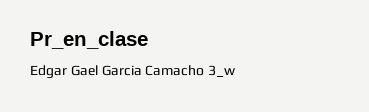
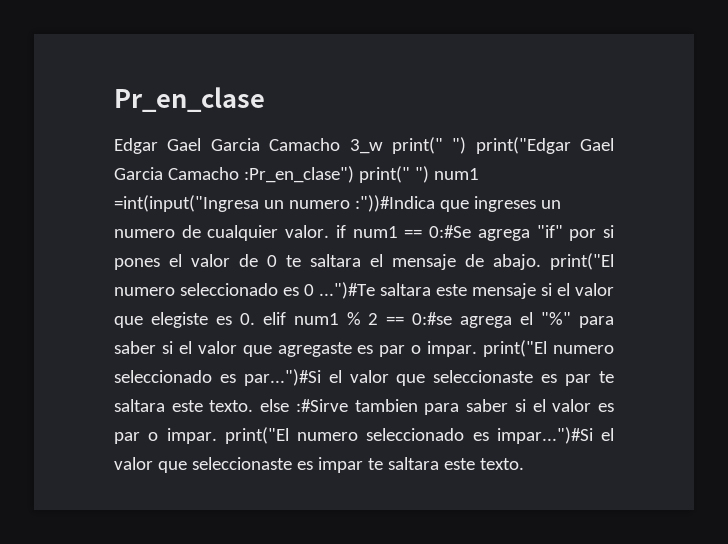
- Edgar Gael Garcia Camacho 3_w
+ Edgar Gael Garcia Camacho 3_w print(" ") print("Edgar Gael Garcia Camacho :Pr_en_clase") print(" ") num1 =int(input("Ingresa un numero :"))#Indica que ingreses un numero de cualquier valor. if num1 == 0:#Se agrega "if" por si pones el valor de 0 te saltara el mensaje de abajo. print("El numero seleccionado es 0 ...")#Te saltara este mensaje si el valor que elegiste es 0. elif num1 % 2 == 0:#se agrega el "%" para saber si el valor que agregaste es par o impar. print("El numero seleccionado es par...")#Si el valor que seleccionaste es par te saltara este texto. else :#Sirve tambien para saber si el valor es par o impar. print("El numero seleccionado es impar...")#Si el valor que seleccionaste es impar te saltara este texto.

